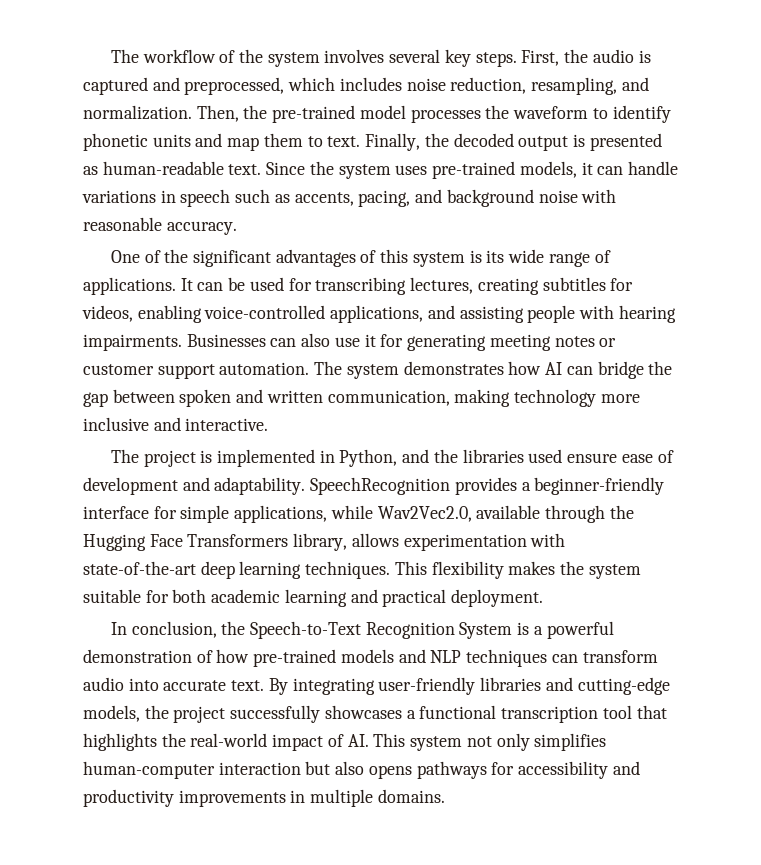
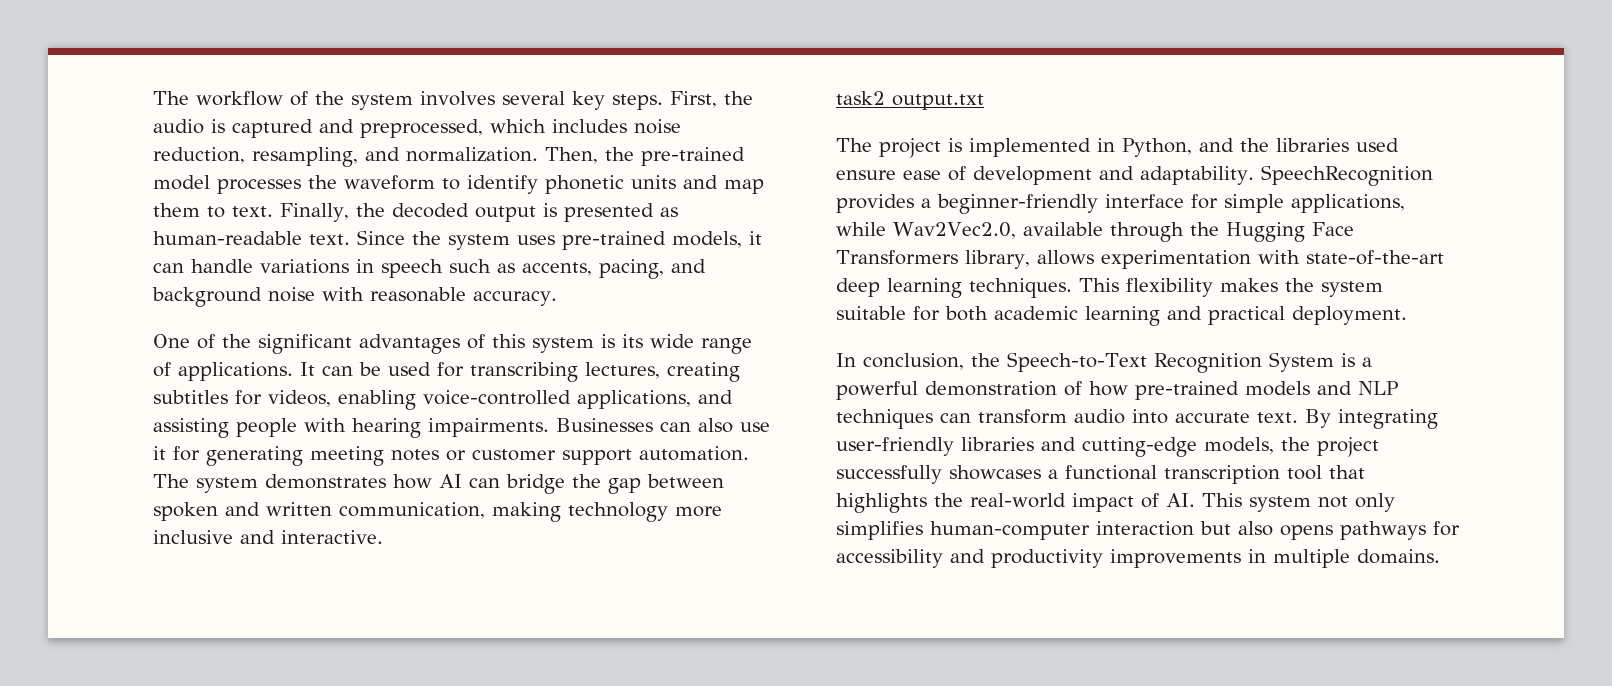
+ task2 output.txt

